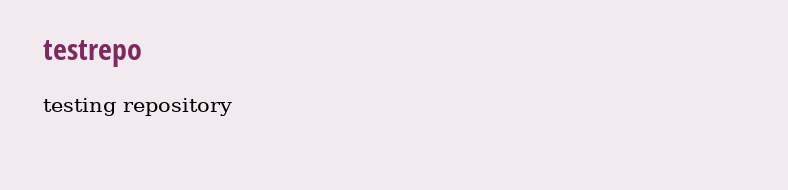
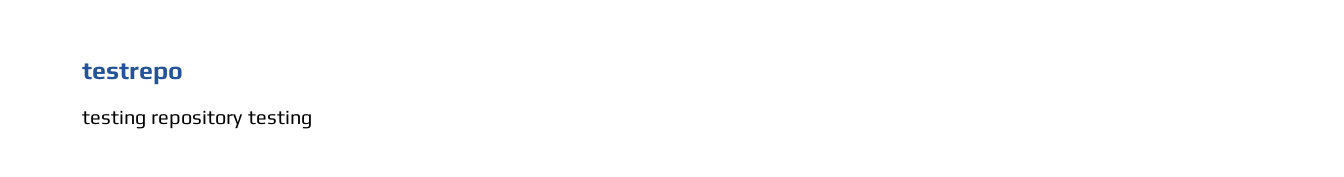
- testing repository
+ testing repository testing

